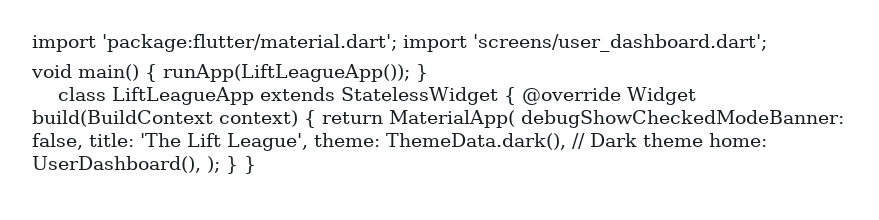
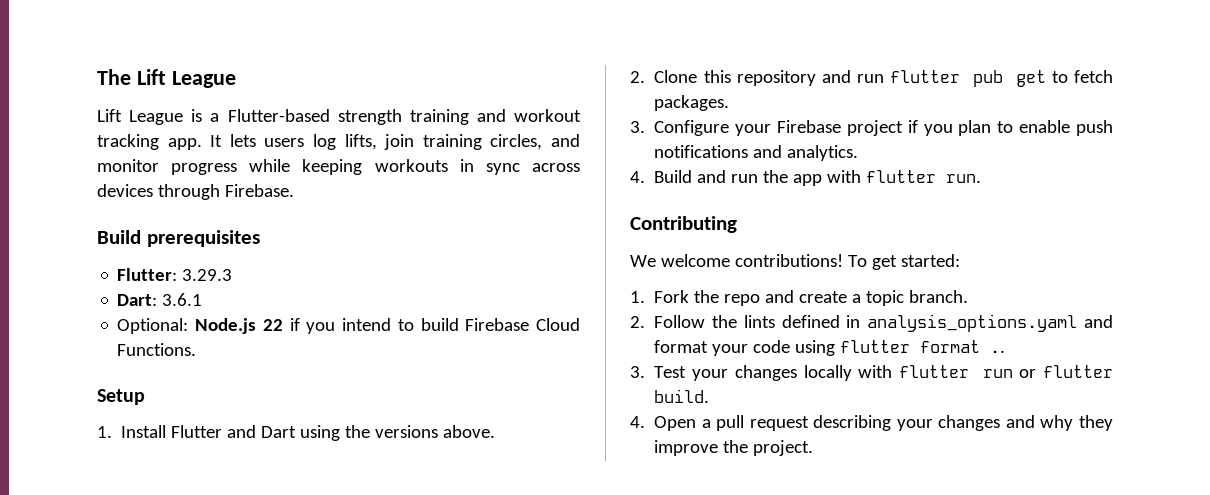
- import 'package:flutter/material.dart'; import 'screens/user_dashboard.dart';
- void main() { runApp(LiftLeagueApp()); }
- class LiftLeagueApp extends StatelessWidget { @override Widget build(BuildContext context) { return MaterialApp( debugShowCheckedModeBanner: false, title: 'The Lift League', theme: ThemeData.dark(), // Dark theme home: UserDashboard(), ); } }
+ The Lift League
+ Lift League is a Flutter-based strength training and workout tracking app. It lets users log lifts, join training circles, and monitor progress while keeping workouts in sync across devices through Firebase.
+ Build prerequisites
+ Flutter: 3.29.3
+ Dart: 3.6.1
+ Optional: Node.js 22 if you intend to build Firebase Cloud Functions.
+ Setup
+ 1. Install Flutter and Dart using the versions above.
+ 2. Clone this repository and run flutter pub get to fetch packages.
+ 3. Configure your Firebase project if you plan to enable push notifications and analytics.
+ 4. Build and run the app with flutter run.
+ Contributing
+ We welcome contributions! To get started:
+ 1. Fork the repo and create a topic branch.
+ 2. Follow the lints defined in analysis_options.yaml and format your code using flutter format ..
+ 3. Test your changes locally with flutter run or flutter build.
+ 4. Open a pull request describing your changes and why they improve the project.

